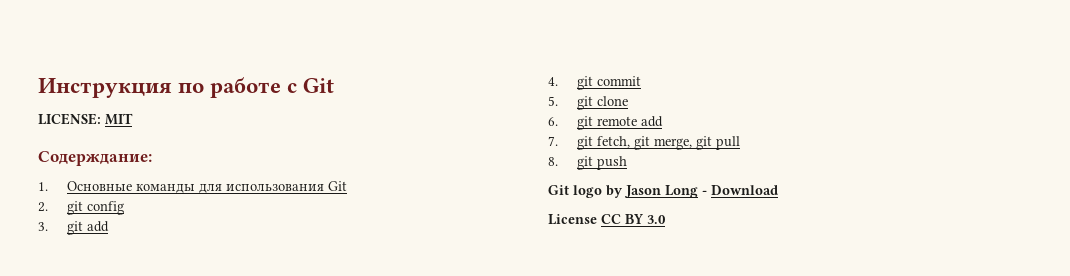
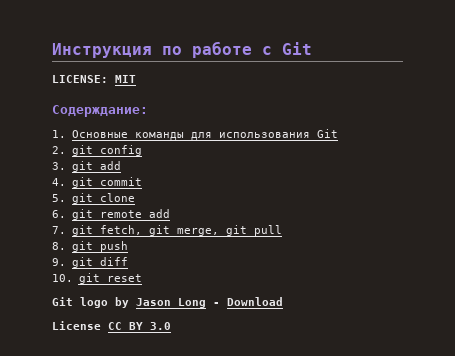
+ 9. git diff
+ 10. git reset

